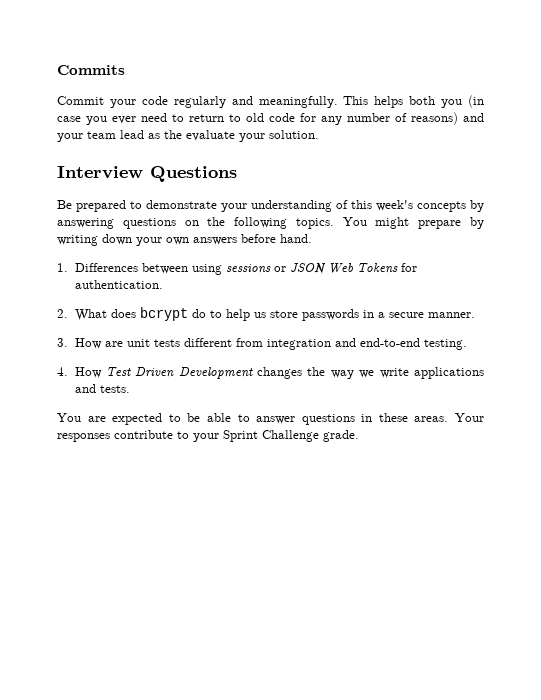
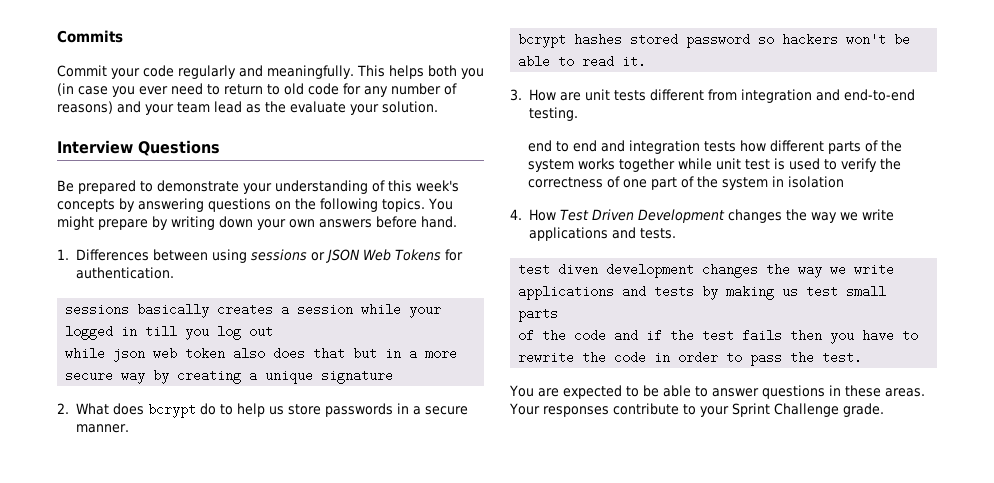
+ sessions basically creates a session while your logged in till you log out
+ while json web token also does that but in a more secure way by creating a unique signature
+ bcrypt hashes stored password so hackers won't be able to read it.
+ end to end and integration tests how different parts of the system works together while unit test is used to verify the correctness of one part of the system in isolation
+ test diven development changes the way we write applications and tests by making us test small parts
+ of the code and if the test fails then you have to rewrite the code in order to pass the test.

